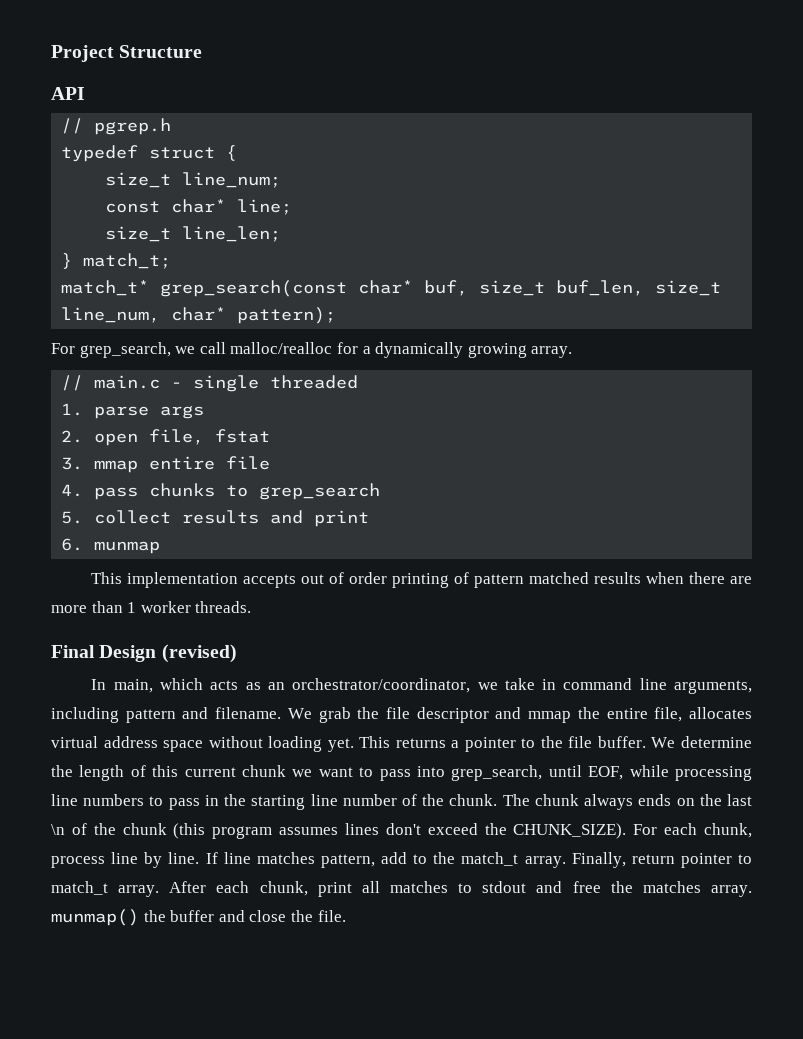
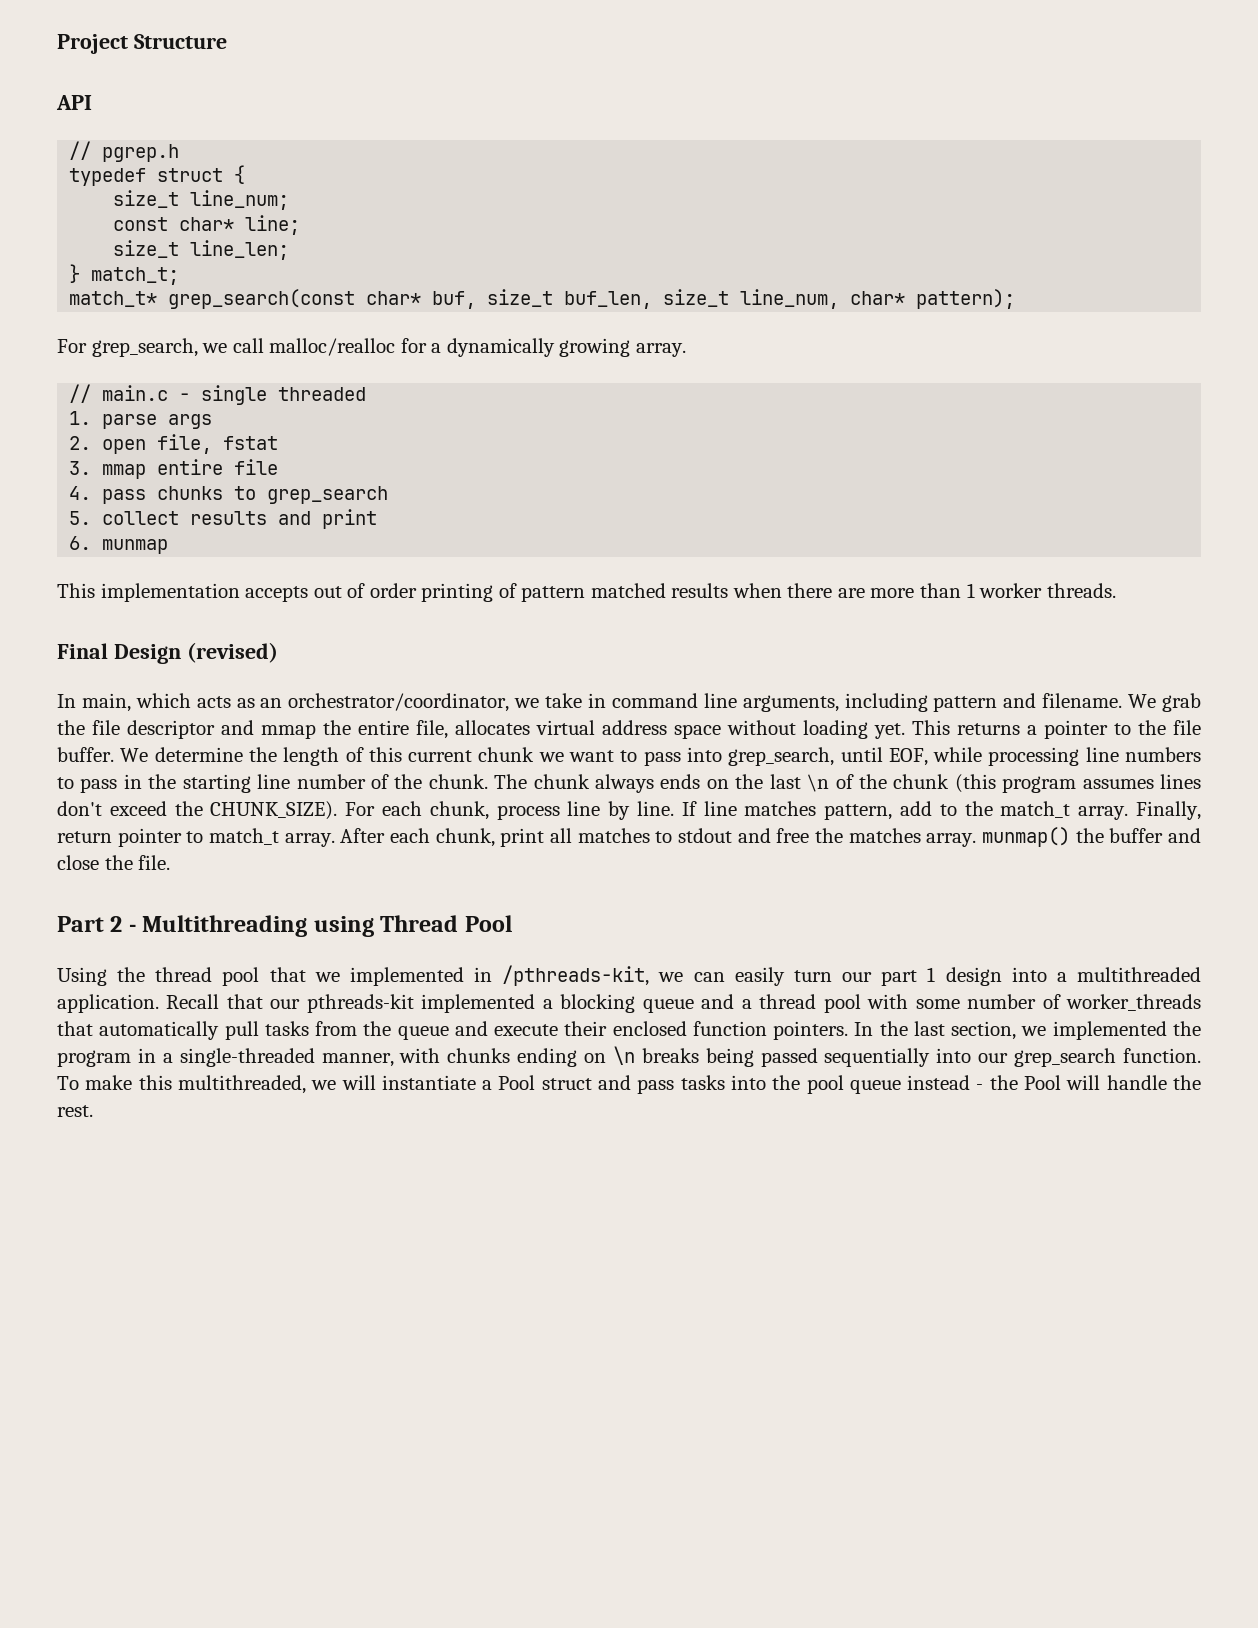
+ Part 2 - Multithreading using Thread Pool
+ Using the thread pool that we implemented in /pthreads-kit, we can easily turn our part 1 design into a multithreaded application. Recall that our pthreads-kit implemented a blocking queue and a thread pool with some number of worker_threads that automatically pull tasks from the queue and execute their enclosed function pointers. In the last section, we implemented the program in a single-threaded manner, with chunks ending on \n breaks being passed sequentially into our grep_search function. To make this multithreaded, we will instantiate a Pool struct and pass tasks into the pool queue instead - the Pool will handle the rest.

